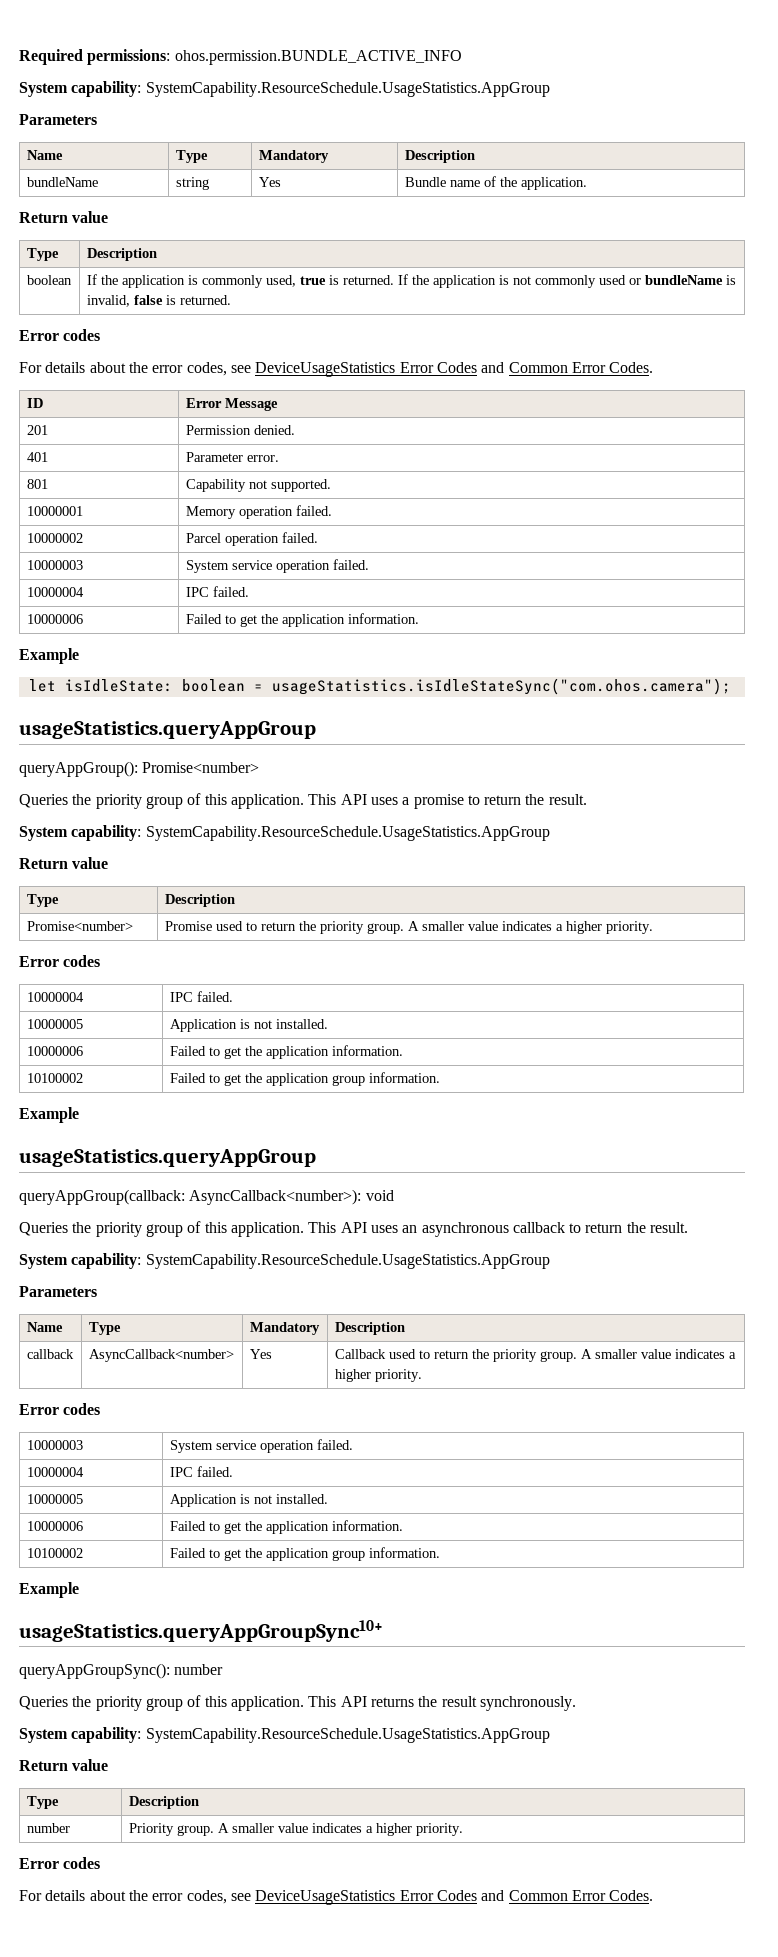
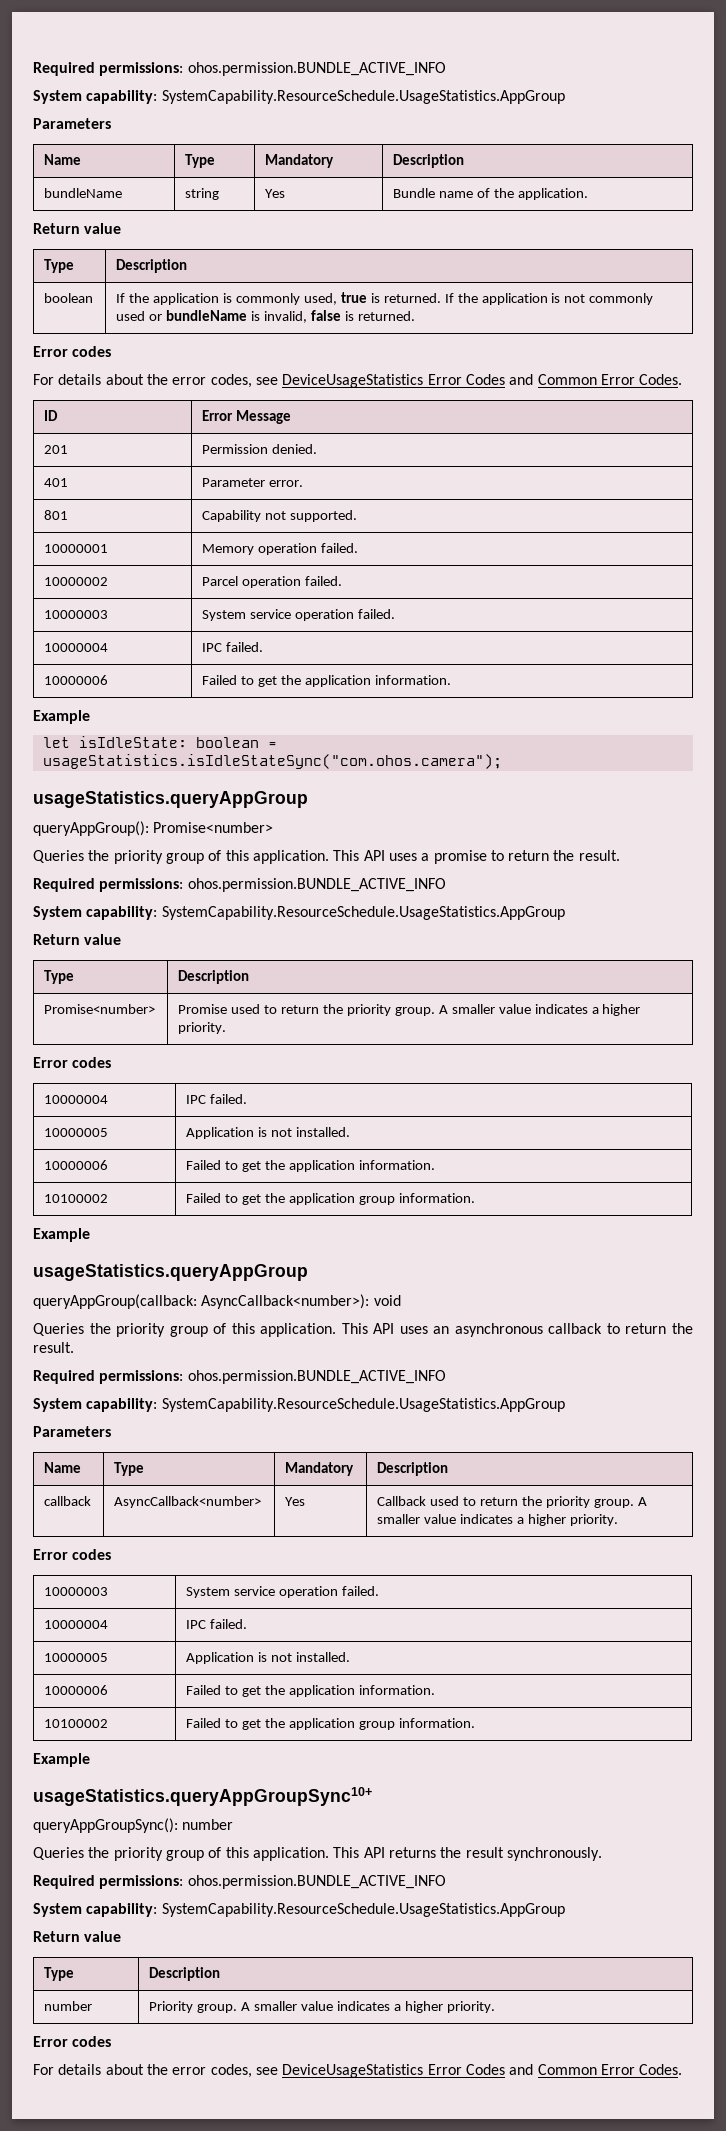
  This API uses a promise to return the result.
+ Required permissions: ohos.permission.BUNDLE_ACTIVE_INFO
  This API uses an asynchronous callback to return the result.
+ Required permissions: ohos.permission.BUNDLE_ACTIVE_INFO
  This API returns the result synchronously.
+ Required permissions: ohos.permission.BUNDLE_ACTIVE_INFO

